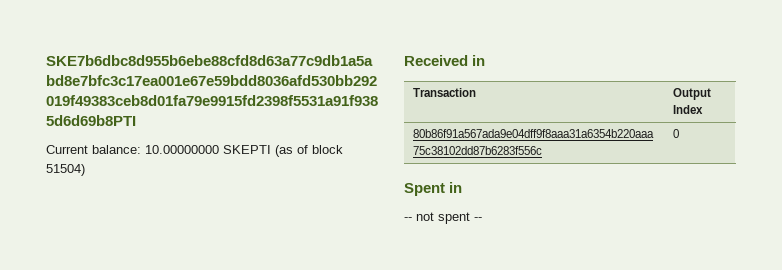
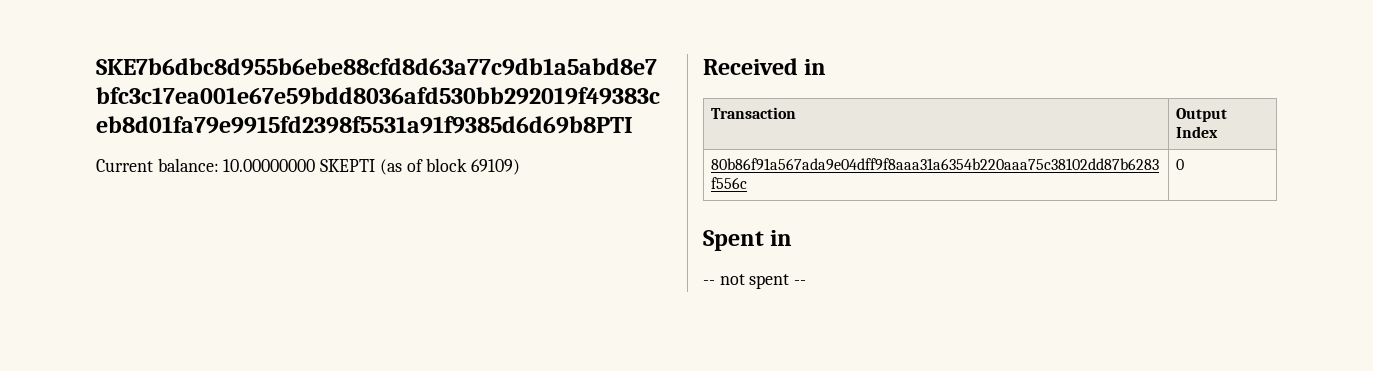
- Current balance: 10.00000000 SKEPTI (as of block 51504)
+ Current balance: 10.00000000 SKEPTI (as of block 69109)

